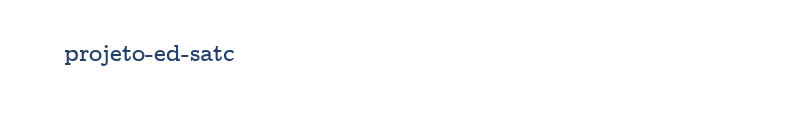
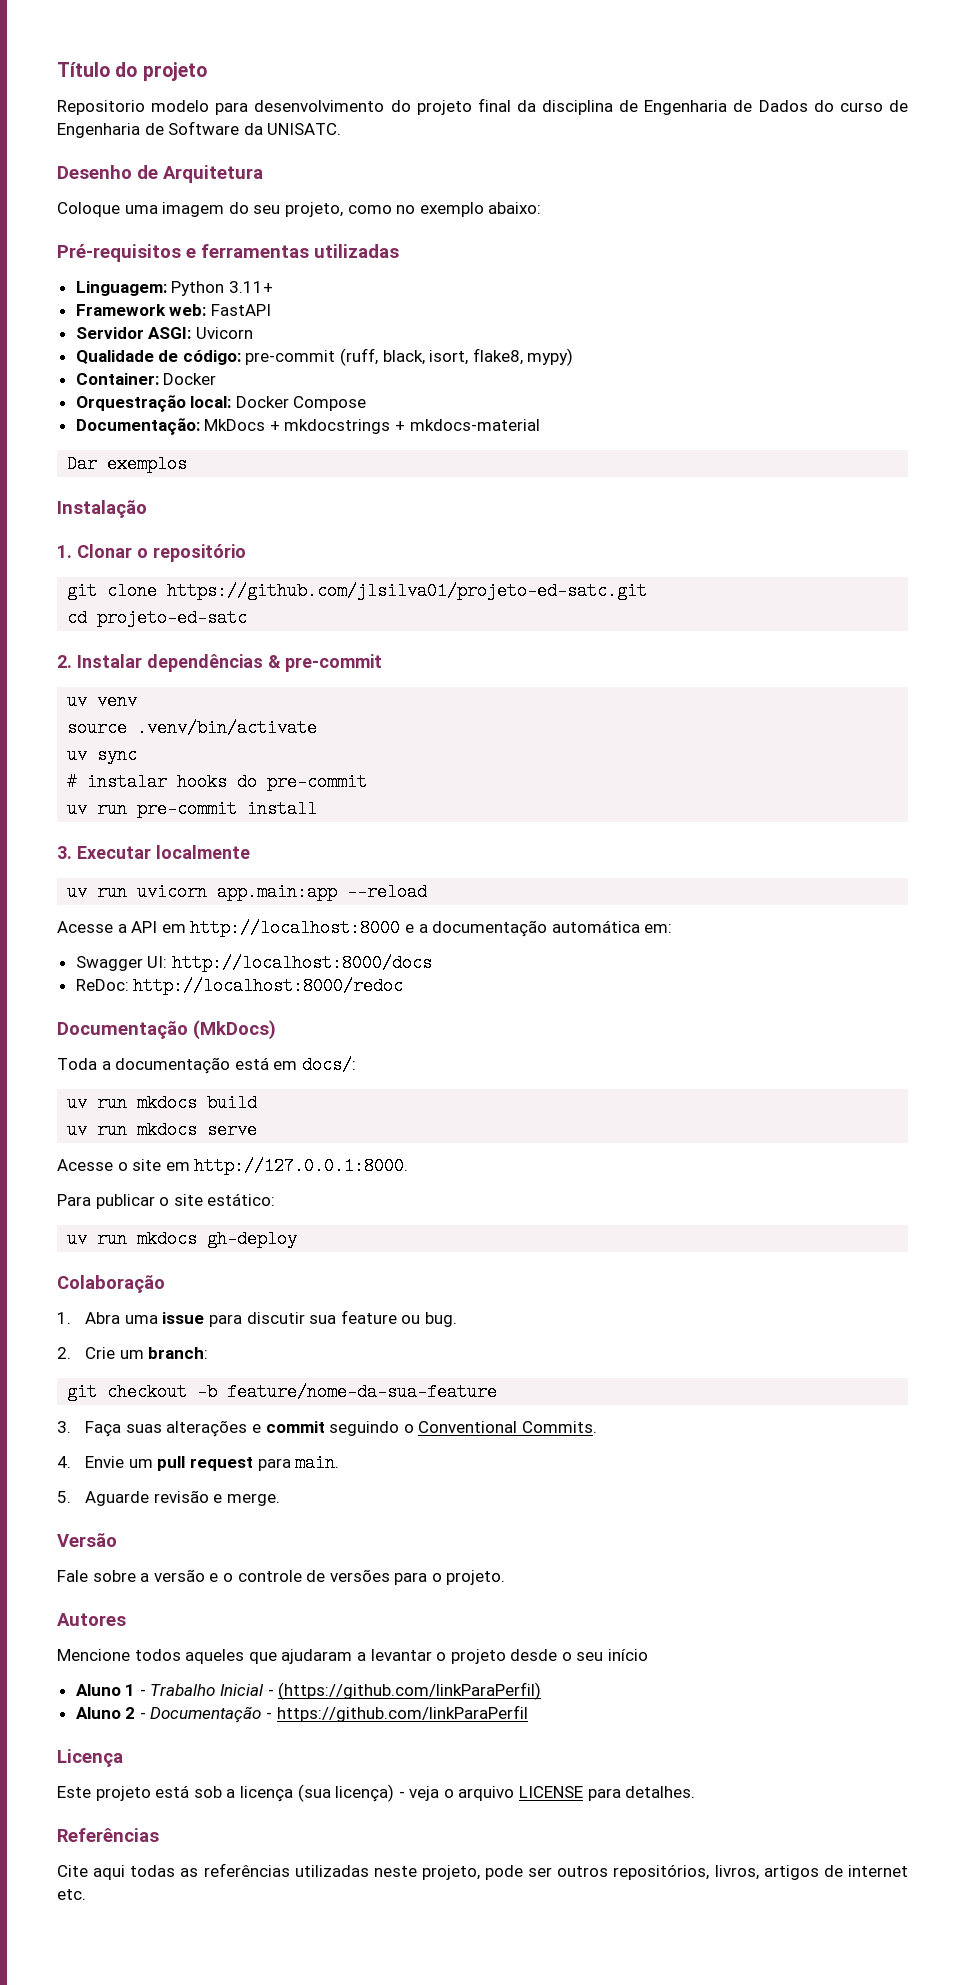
- projeto-ed-satc
+ Título do projeto
+ Repositorio modelo para desenvolvimento do projeto final da disciplina de Engenharia de Dados do curso de Engenharia de Software da UNISATC.
+ Desenho de Arquitetura
+ Coloque uma imagem do seu projeto, como no exemplo abaixo:
+ Pré-requisitos e ferramentas utilizadas
+ Linguagem: Python 3.11+
+ Framework web: FastAPI
+ Servidor ASGI: Uvicorn
+ Qualidade de código: pre-commit (ruff, black, isort, flake8, mypy)
+ Container: Docker
+ Orquestração local: Docker Compose
+ Documentação: MkDocs + mkdocstrings + mkdocs-material
+ Dar exemplos
+ Instalação
+ 1. Clonar o repositório
+ git clone https://github.com/jlsilva01/projeto-ed-satc.git
+ cd projeto-ed-satc
+ 2. Instalar dependências & pre-commit
+ uv venv
+ source .venv/bin/activate
+ uv sync
+ # instalar hooks do pre-commit
+ uv run pre-commit install
+ 3. Executar localmente
+ uv run uvicorn app.main:app --reload
+ Acesse a API em http://localhost:8000 e a documentação automática em:
+ Swagger UI: http://localhost:8000/docs
+ ReDoc: http://localhost:8000/redoc
+ Documentação (MkDocs)
+ Toda a documentação está em docs/:
+ uv run mkdocs build
+ uv run mkdocs serve
+ Acesse o site em http://127.0.0.1:8000.
+ Para publicar o site estático:
+ uv run mkdocs gh-deploy
+ Colaboração
+ 1. Abra uma issue para discutir sua feature ou bug.
+ 2. Crie um branch:
+ git checkout -b feature/nome-da-sua-feature
+ 3. Faça suas alterações e commit seguindo o Conventional Commits.
+ 4. Envie um pull request para main.
+ 5. Aguarde revisão e merge.
+ Versão
+ Fale sobre a versão e o controle de versões para o projeto.
+ Autores
+ Mencione todos aqueles que ajudaram a levantar o projeto desde o seu início
+ Aluno 1 - Trabalho Inicial - (https://github.com/linkParaPerfil)
+ Aluno 2 - Documentação - https://github.com/linkParaPerfil
+ Licença
+ Este projeto está sob a licença (sua licença) - veja o arquivo LICENSE para detalhes.
+ Referências
+ Cite aqui todas as referências utilizadas neste projeto, pode ser outros repositórios, livros, artigos de internet etc.

